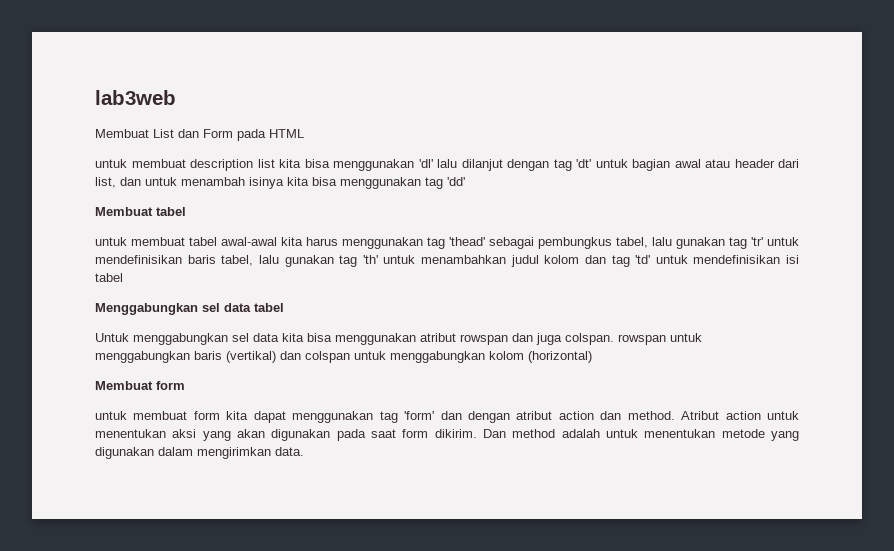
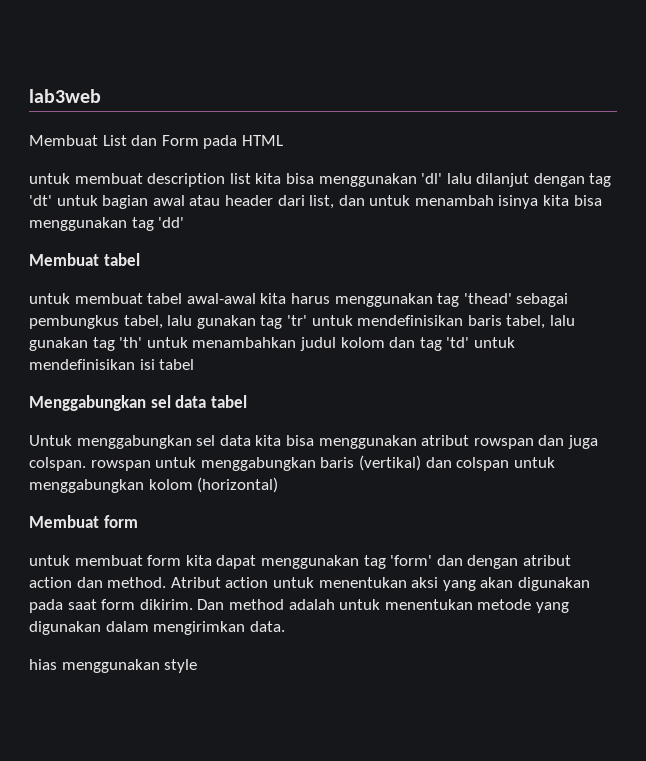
+ hias menggunakan style

